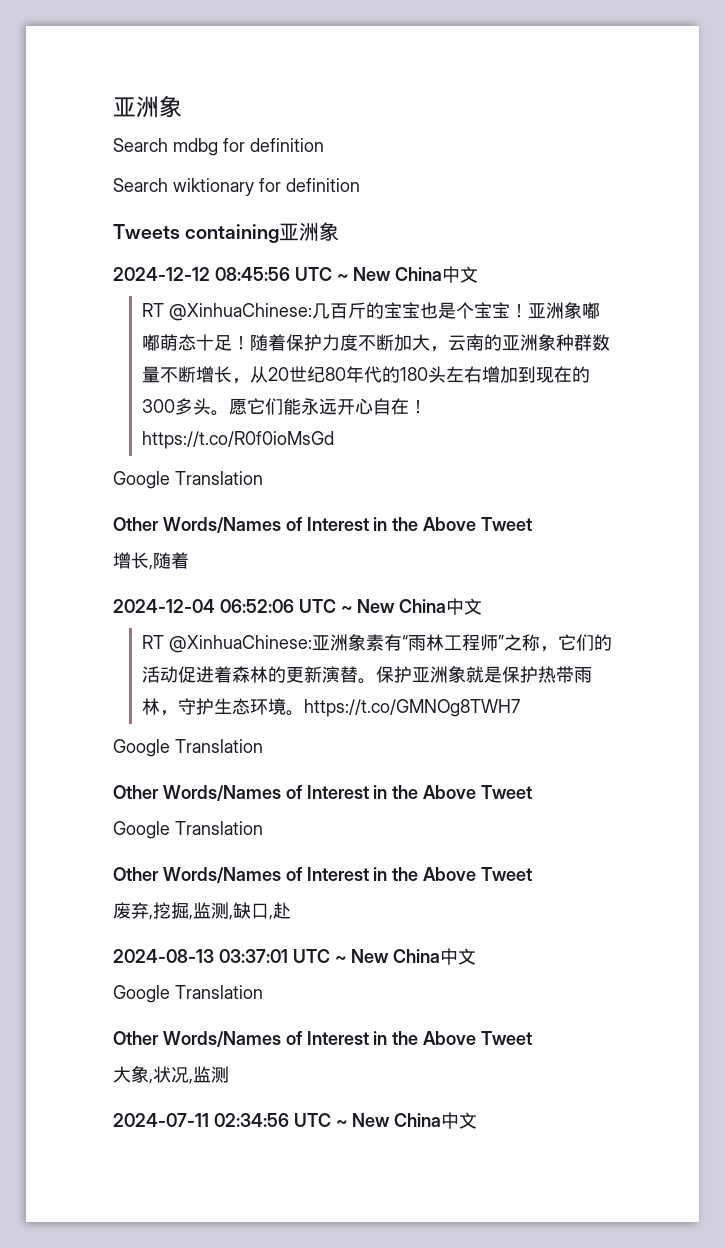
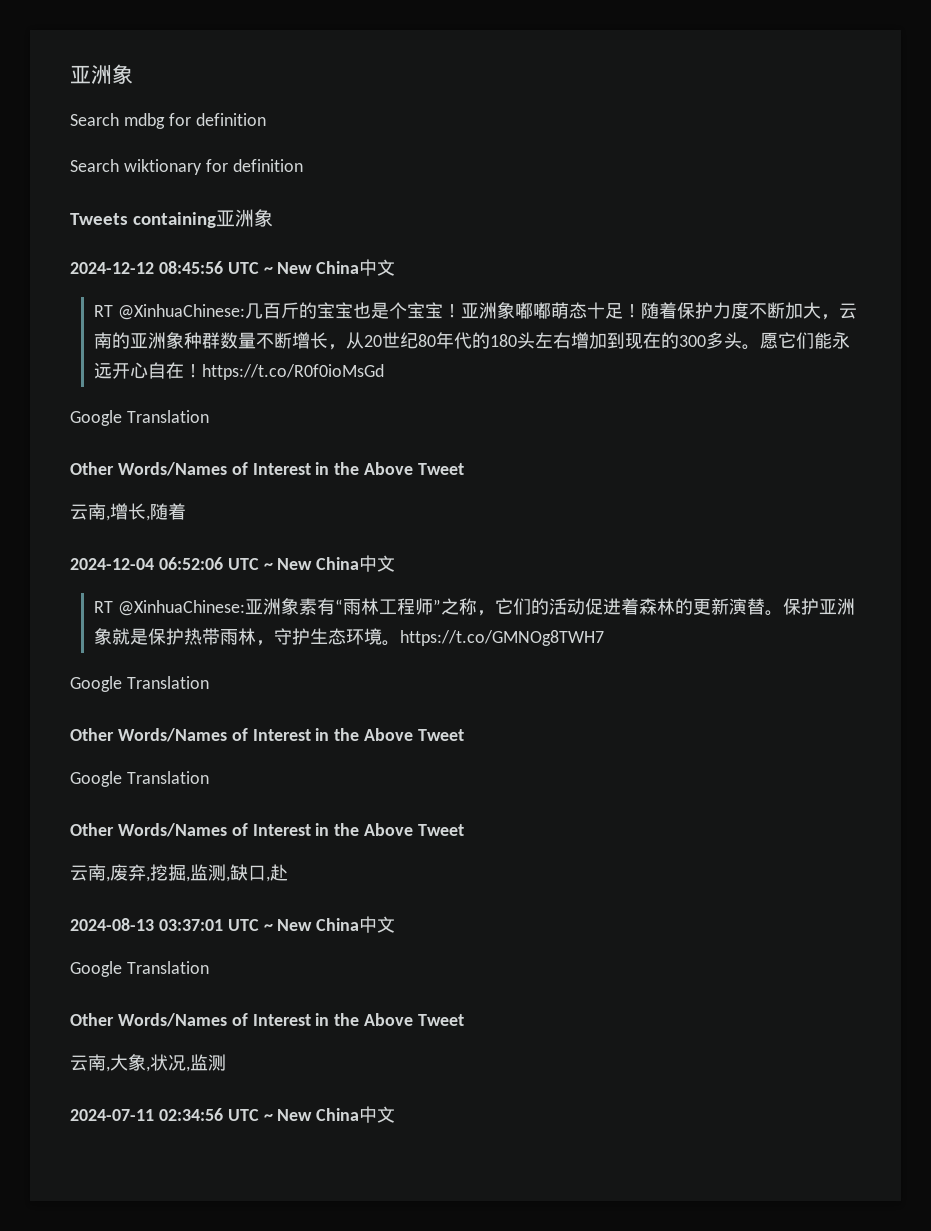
- 增长,随着
+ 云南,增长,随着
- 废弃,挖掘,监测,缺口,赴
+ 云南,废弃,挖掘,监测,缺口,赴
- 大象,状况,监测
+ 云南,大象,状况,监测

